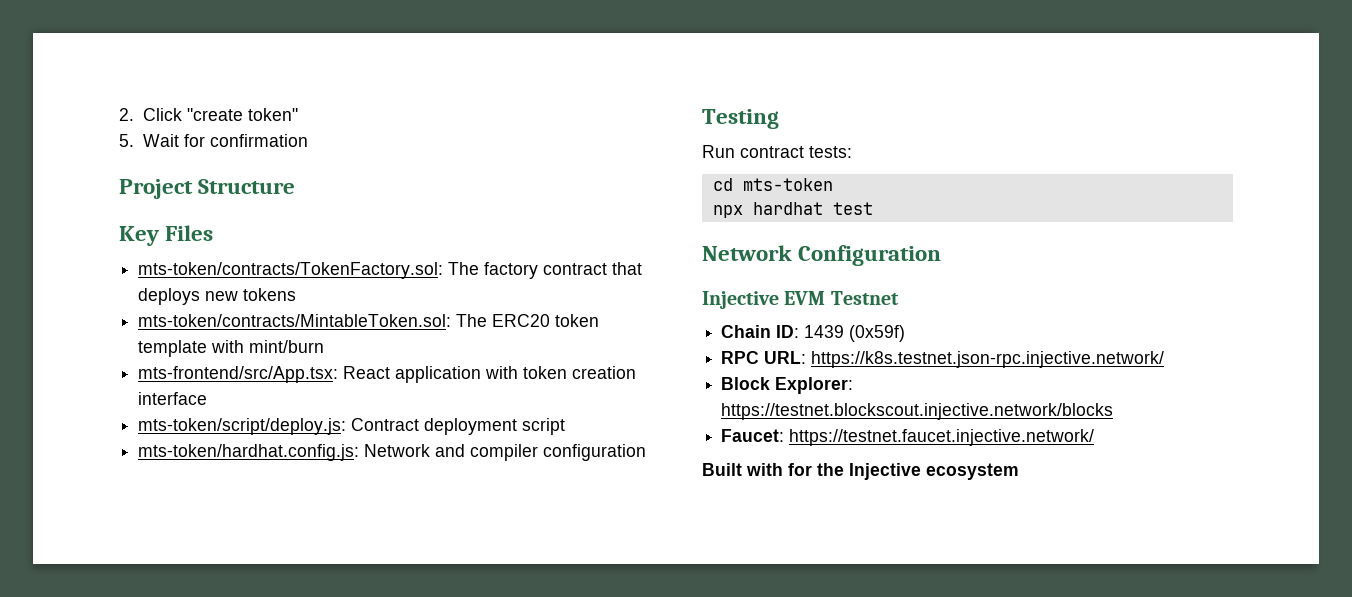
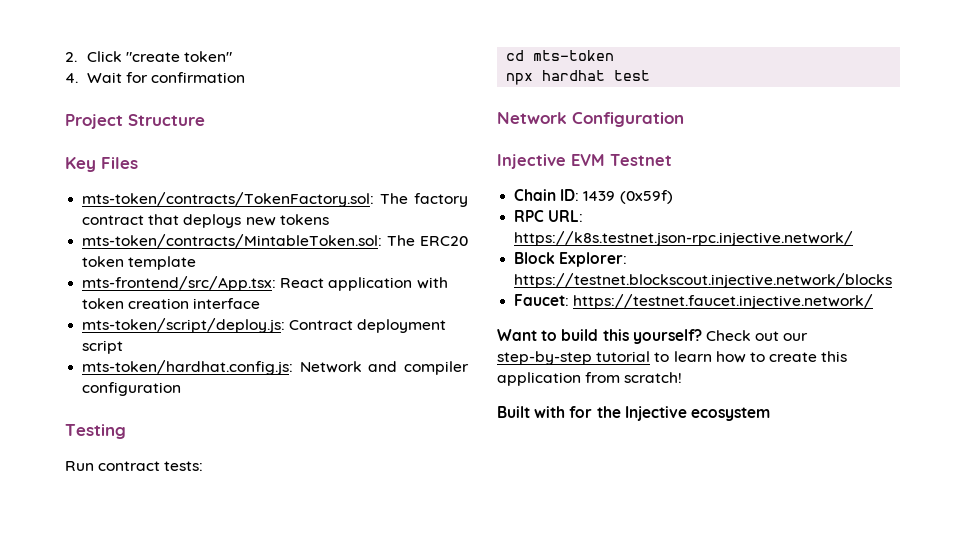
- 5. Wait for confirmation
+ 4. Wait for confirmation
- mts-token/contracts/MintableToken.sol: The ERC20 token template with mint/burn
+ mts-token/contracts/MintableToken.sol: The ERC20 token template
+ Want to build this yourself? Check out our step-by-step tutorial to learn how to create this application from scratch!

